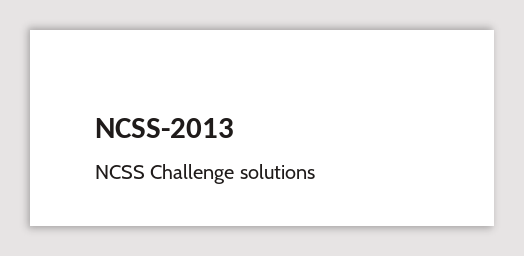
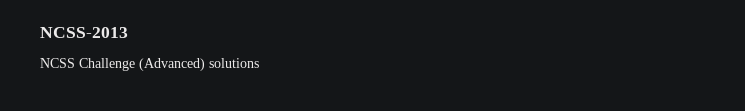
- NCSS Challenge solutions
+ NCSS Challenge (Advanced) solutions

